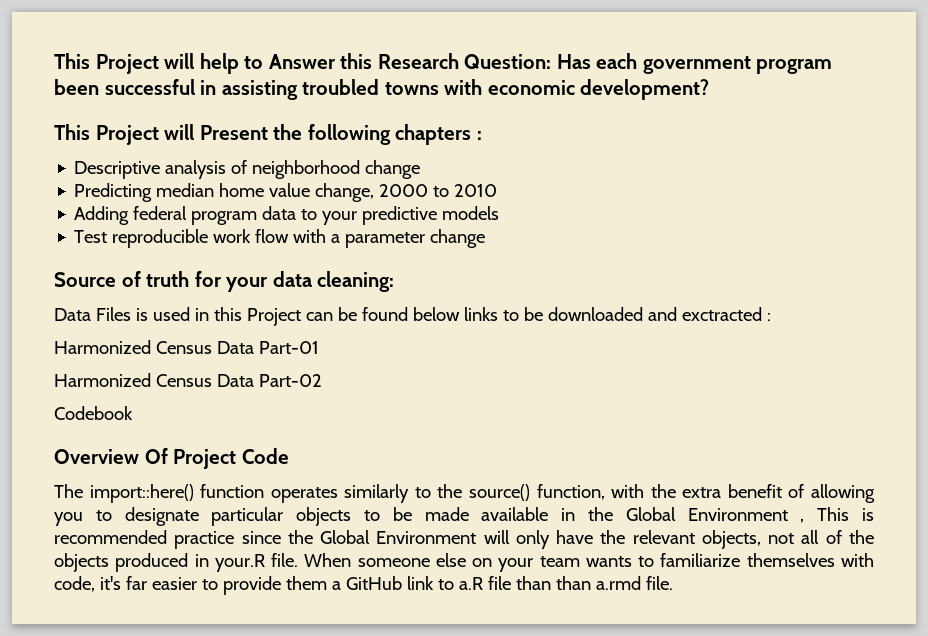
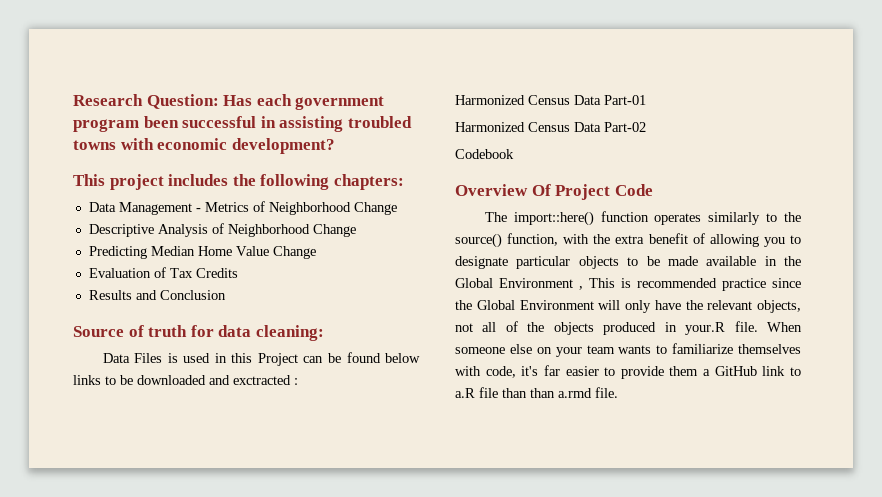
- This Project will help to Answer this Research Question: Has each government program been successful in assisting troubled towns with economic development?
+ Research Question: Has each government program been successful in assisting troubled towns with economic development?
- This Project will Present the following chapters :
- Descriptive analysis of neighborhood change
- Predicting median home value change, 2000 to 2010
- Adding federal program data to your predictive models
- Test reproducible work flow with a parameter change
+ This project includes the following chapters:
+ Data Management - Metrics of Neighborhood Change
+ Descriptive Analysis of Neighborhood Change
+ Predicting Median Home Value Change
+ Evaluation of Tax Credits
+ Results and Conclusion
- Source of truth for your data cleaning:
+ Source of truth for data cleaning:

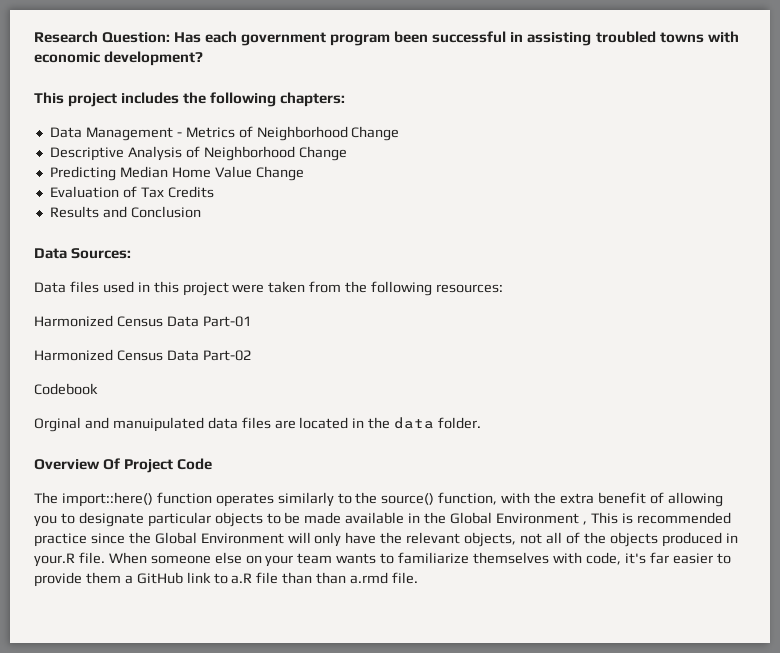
- Source of truth for data cleaning:
- Data Files is used in this Project can be found below links to be downloaded and exctracted :
+ Data Sources:
+ Data files used in this project were taken from the following resources:
+ Orginal and manuipulated data files are located in the data folder.

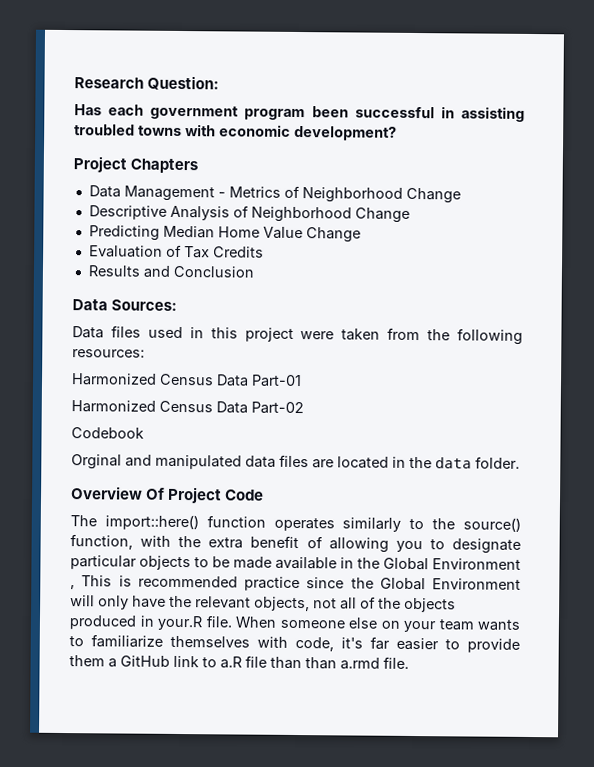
- Research Question: Has each government program been successful in assisting troubled towns with economic development?
+ Research Question:
+ Has each government program been successful in assisting troubled towns with economic development?
- This project includes the following chapters:
+ Project Chapters
- Orginal and manuipulated data files are located in the data folder.
+ Orginal and manipulated data files are located in the data folder.

